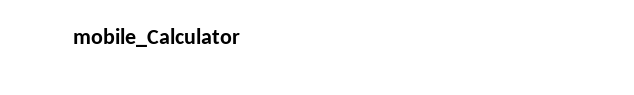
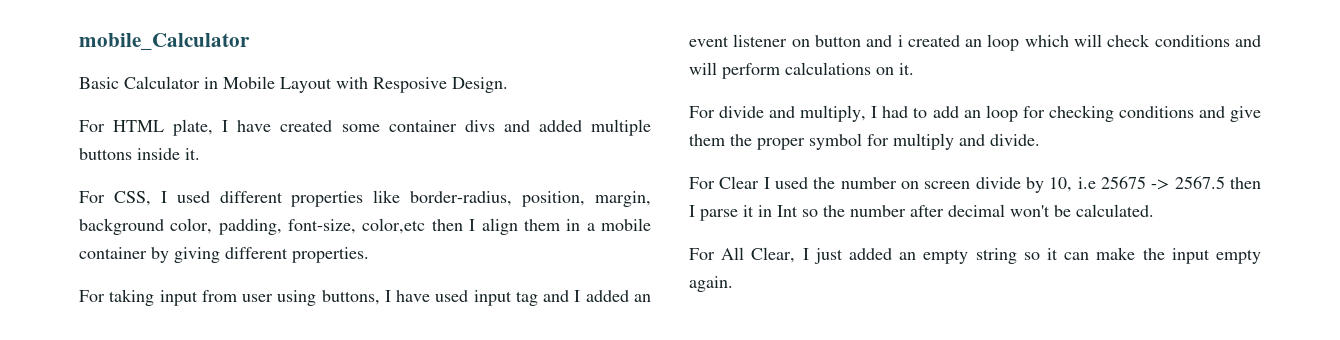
+ Basic Calculator in Mobile Layout with Resposive Design.
+ For HTML plate, I have created some container divs and added multiple buttons inside it.
+ For CSS, I used different properties like border-radius, position, margin, background color, padding, font-size, color,etc then I align them in a mobile container by giving different properties.
+ For taking input from user using buttons, I have used input tag and I added an event listener on button and i created an loop which will check conditions and will perform calculations on it.
+ For divide and multiply, I had to add an loop for checking conditions and give them the proper symbol for multiply and divide.
+ For Clear I used the number on screen divide by 10, i.e 25675 -> 2567.5 then I parse it in Int so the number after decimal won't be calculated.
+ For All Clear, I just added an empty string so it can make the input empty again.

